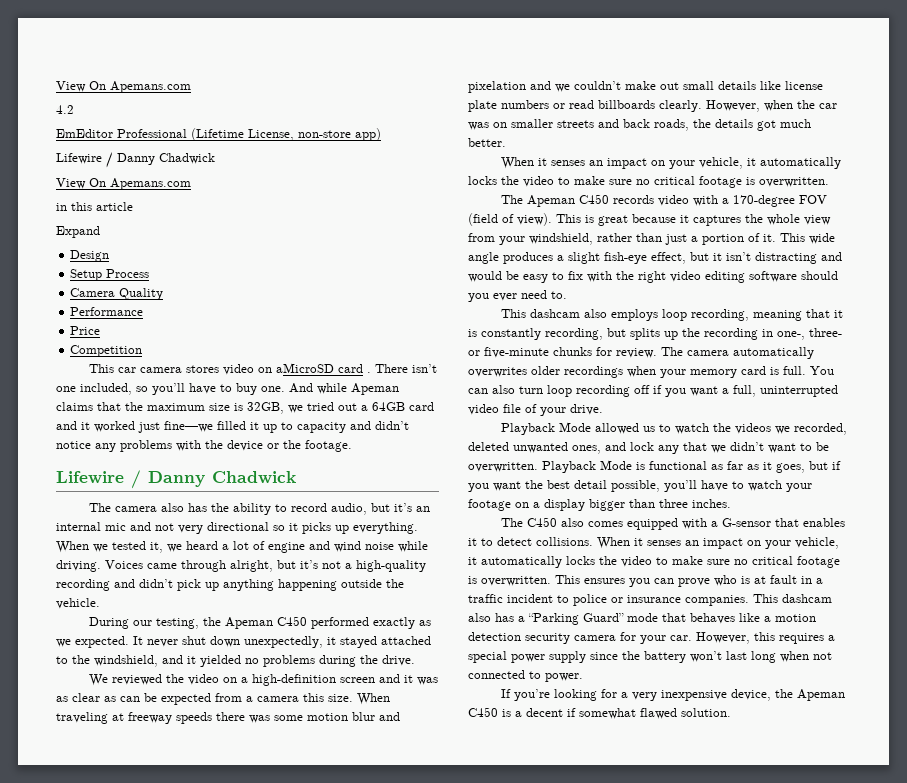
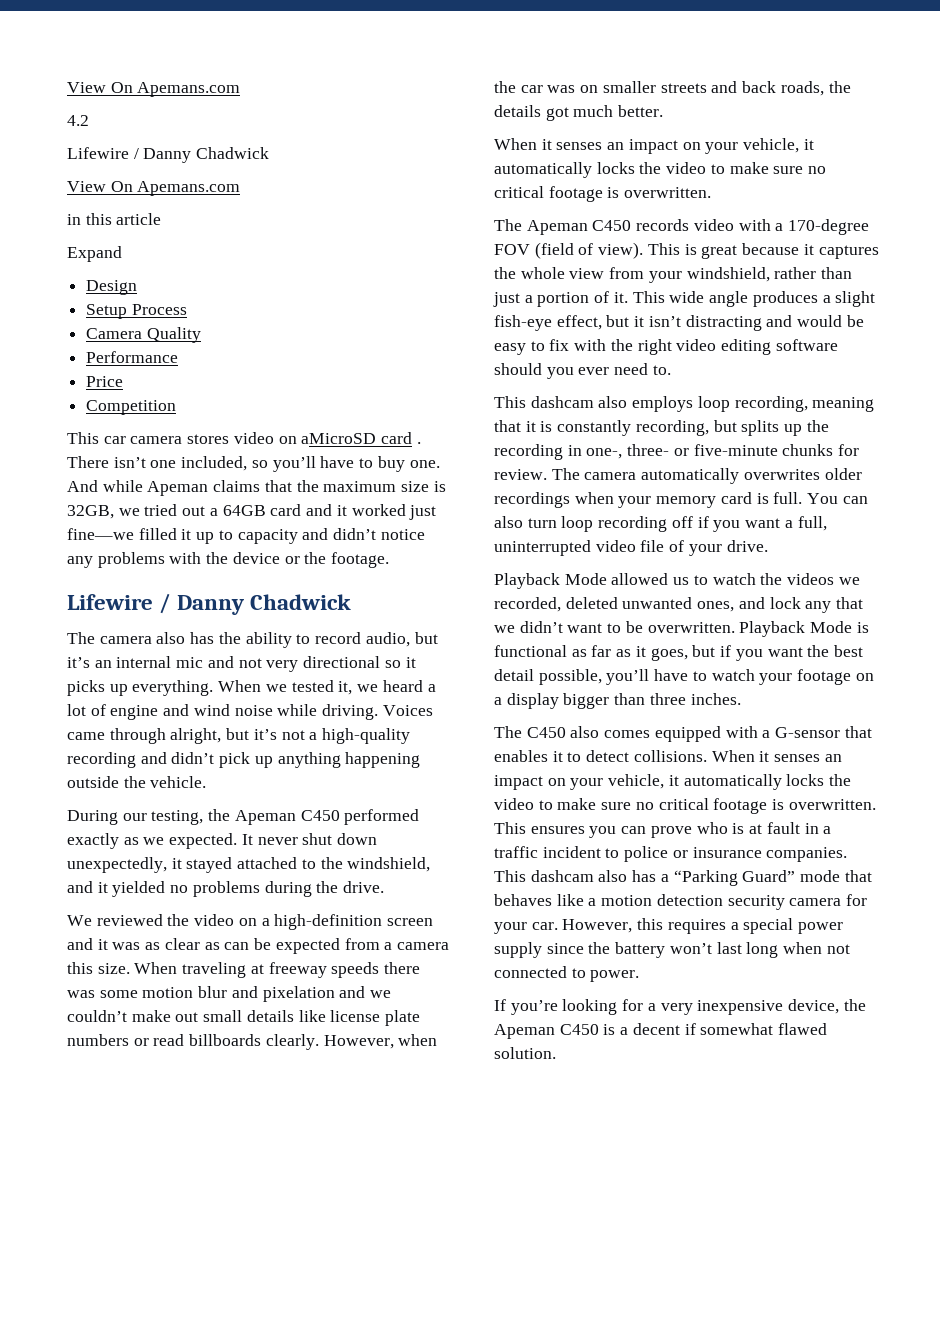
- EmEditor Professional (Lifetime License, non-store app)

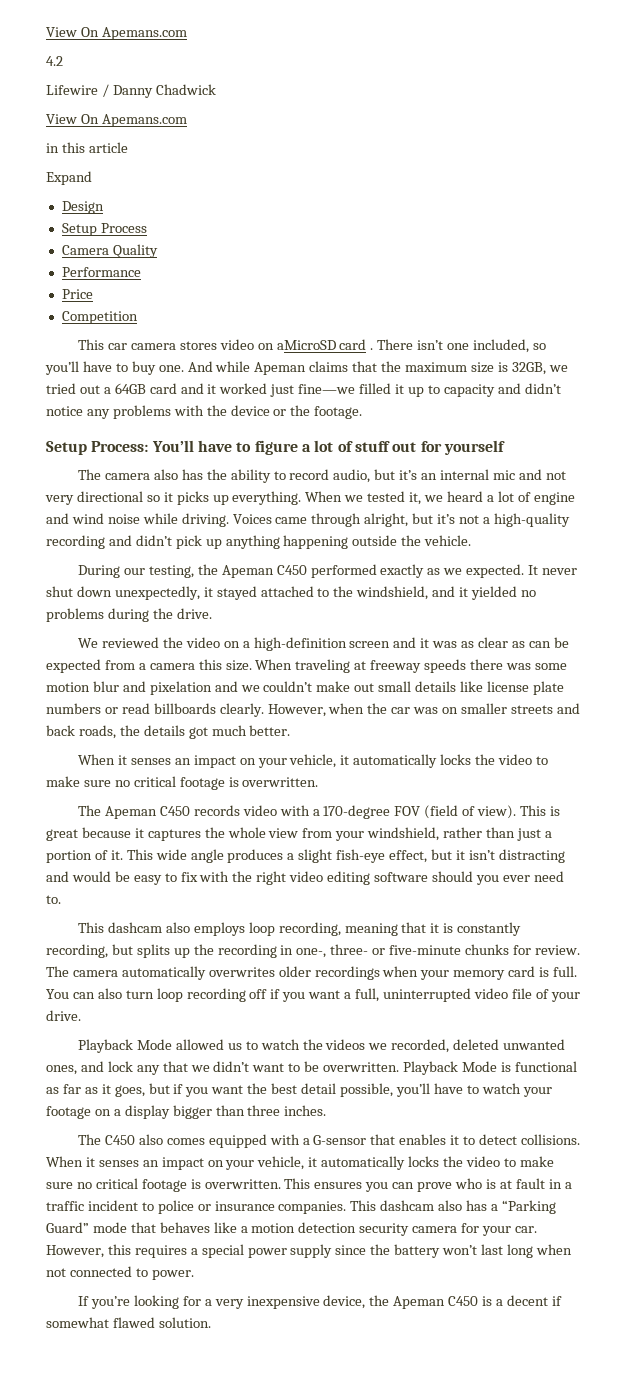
  And while Apeman claims that the maximum size is 32GB, we tried out a 64GB card and it worked just fine—we filled it up to capacity and didn’t notice any problems with the device or the footage.
- Lifewire / Danny Chadwick
+ Setup Process: You’ll have to figure a lot of stuff out for yourself

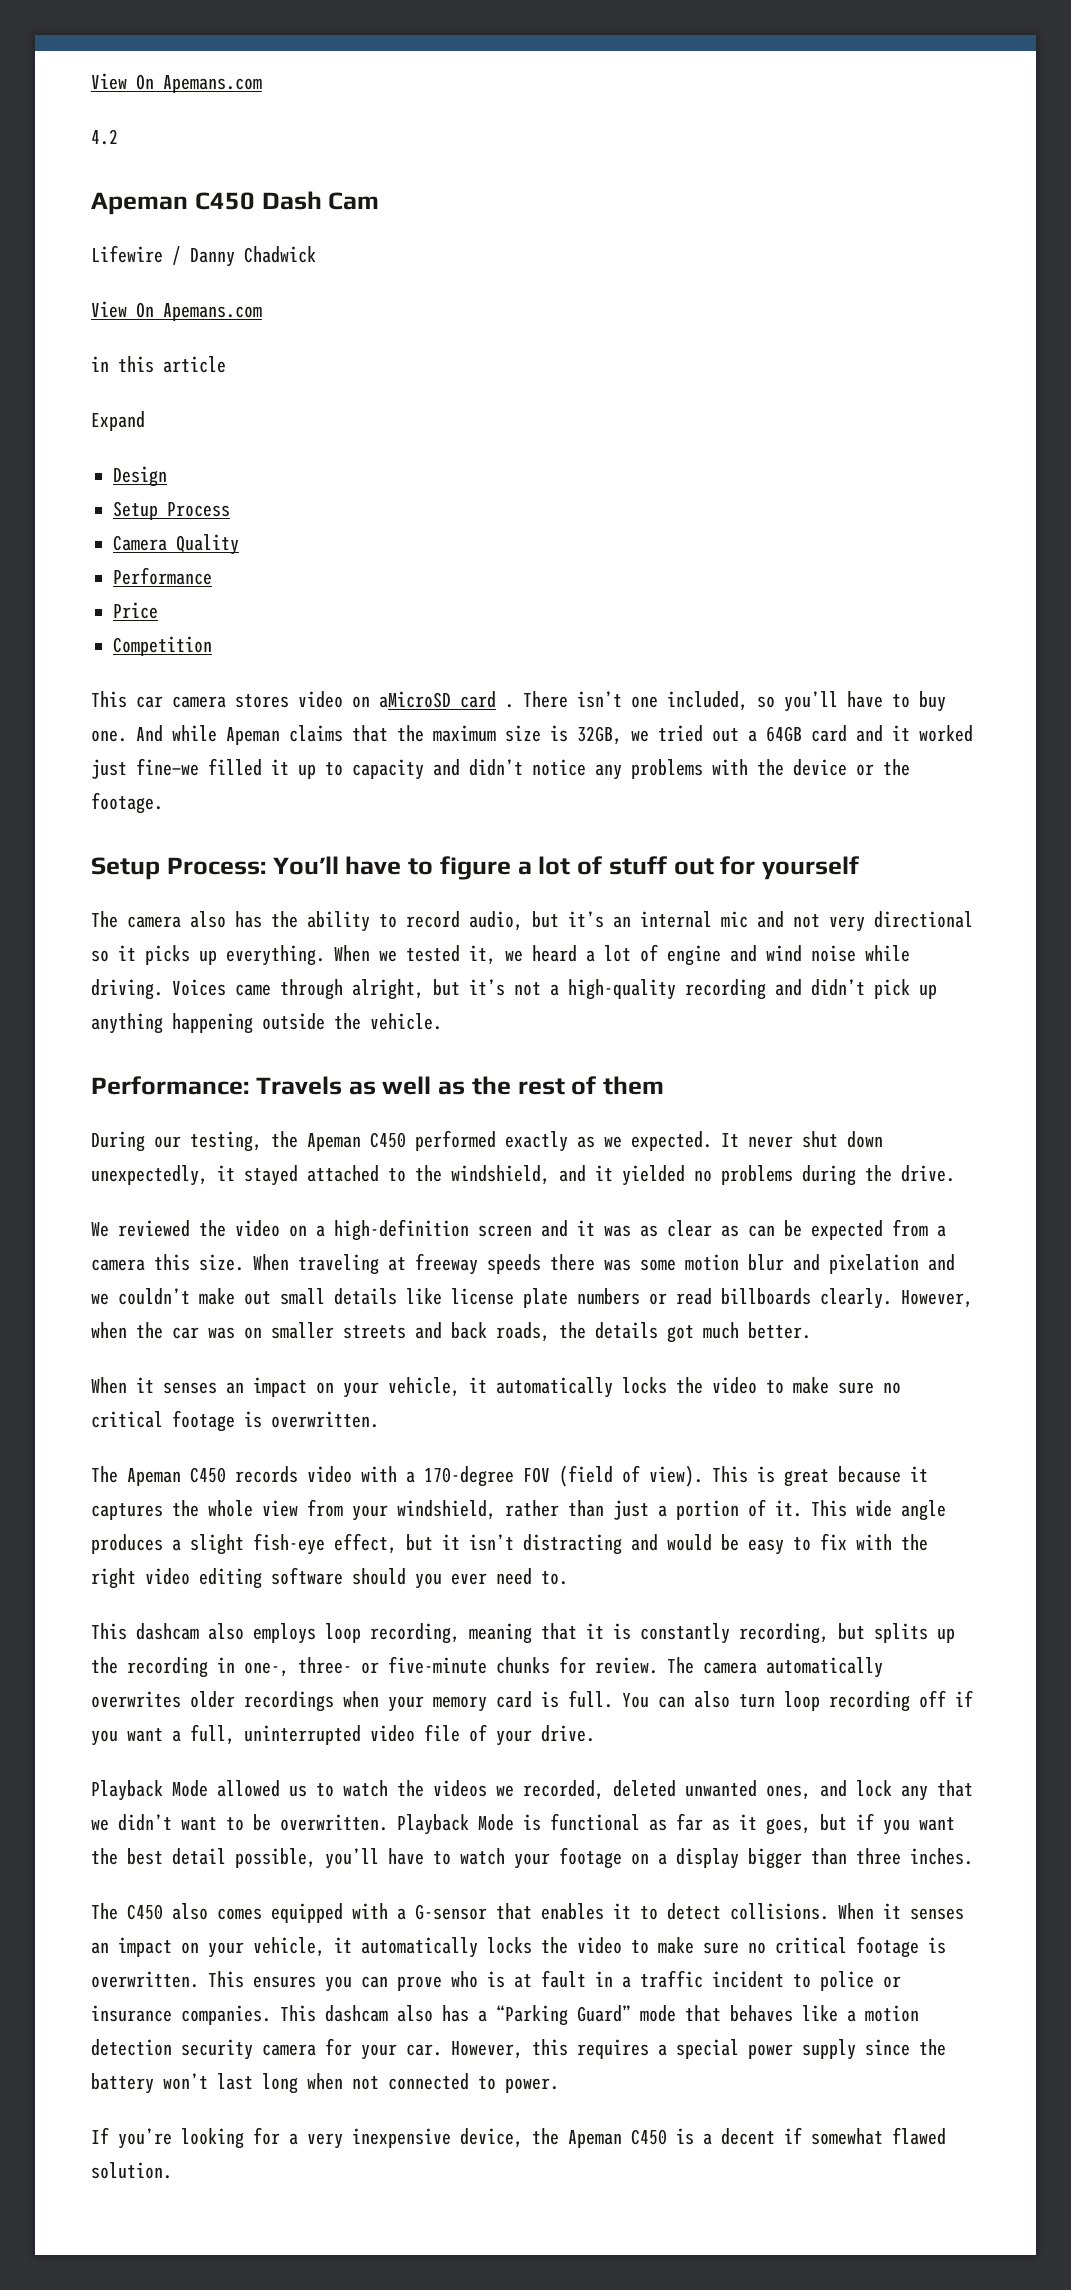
+ Apeman C450 Dash Cam
+ Performance: Travels as well as the rest of them

